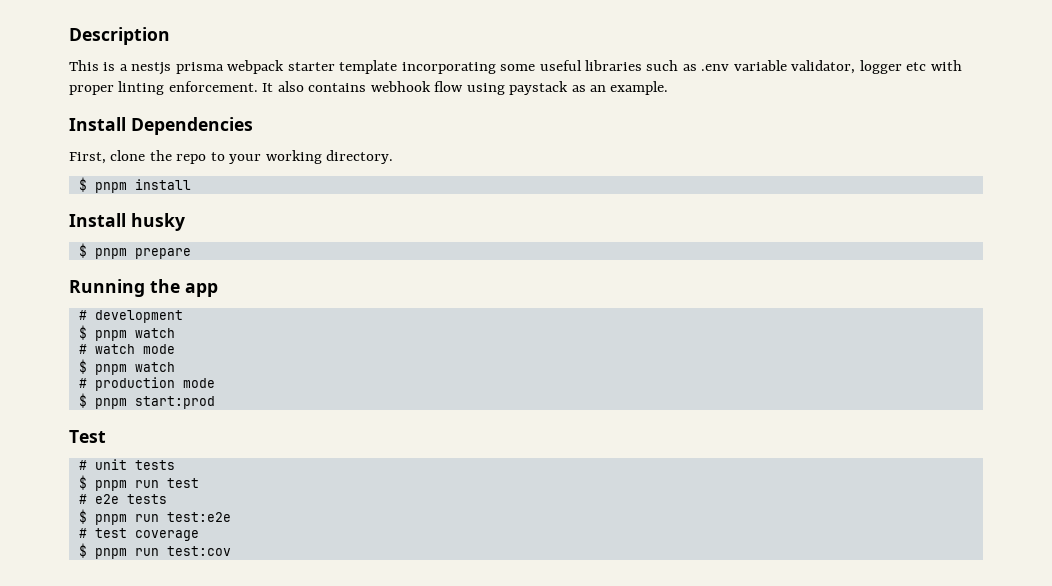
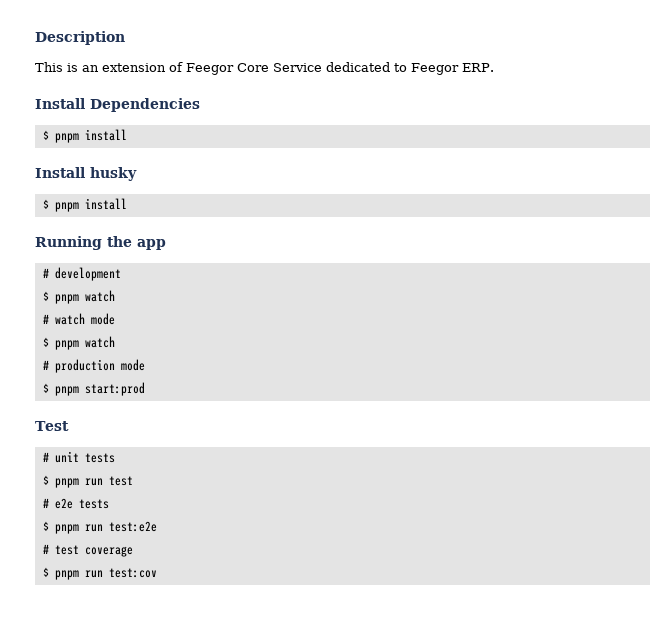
- This is a nestjs prisma webpack starter template incorporating some useful libraries such as .env variable validator, logger etc with proper linting enforcement. It also contains webhook flow using paystack as an example.
+ This is an extension of Feegor Core Service dedicated to Feegor ERP.
  Install Dependencies
- First, clone the repo to your working directory.
  Install husky
- $ pnpm prepare
+ $ pnpm install

